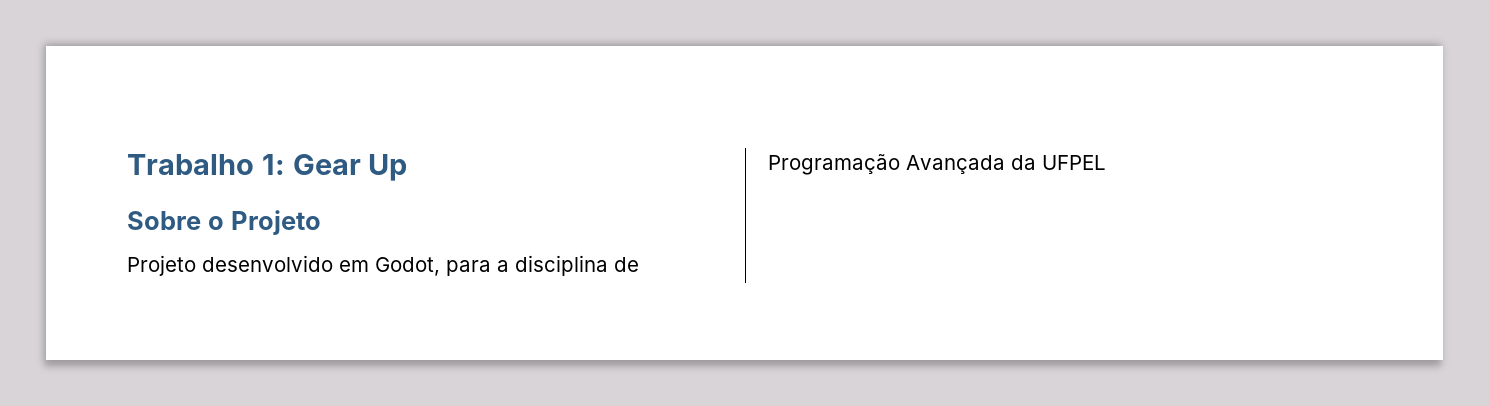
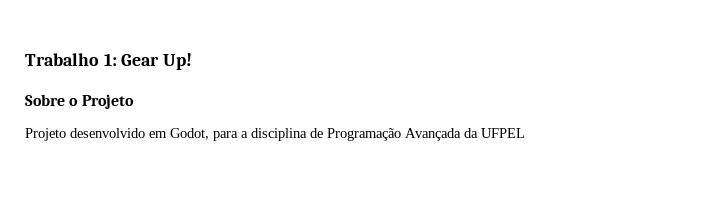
- Trabalho 1: Gear Up
+ Trabalho 1: Gear Up!

